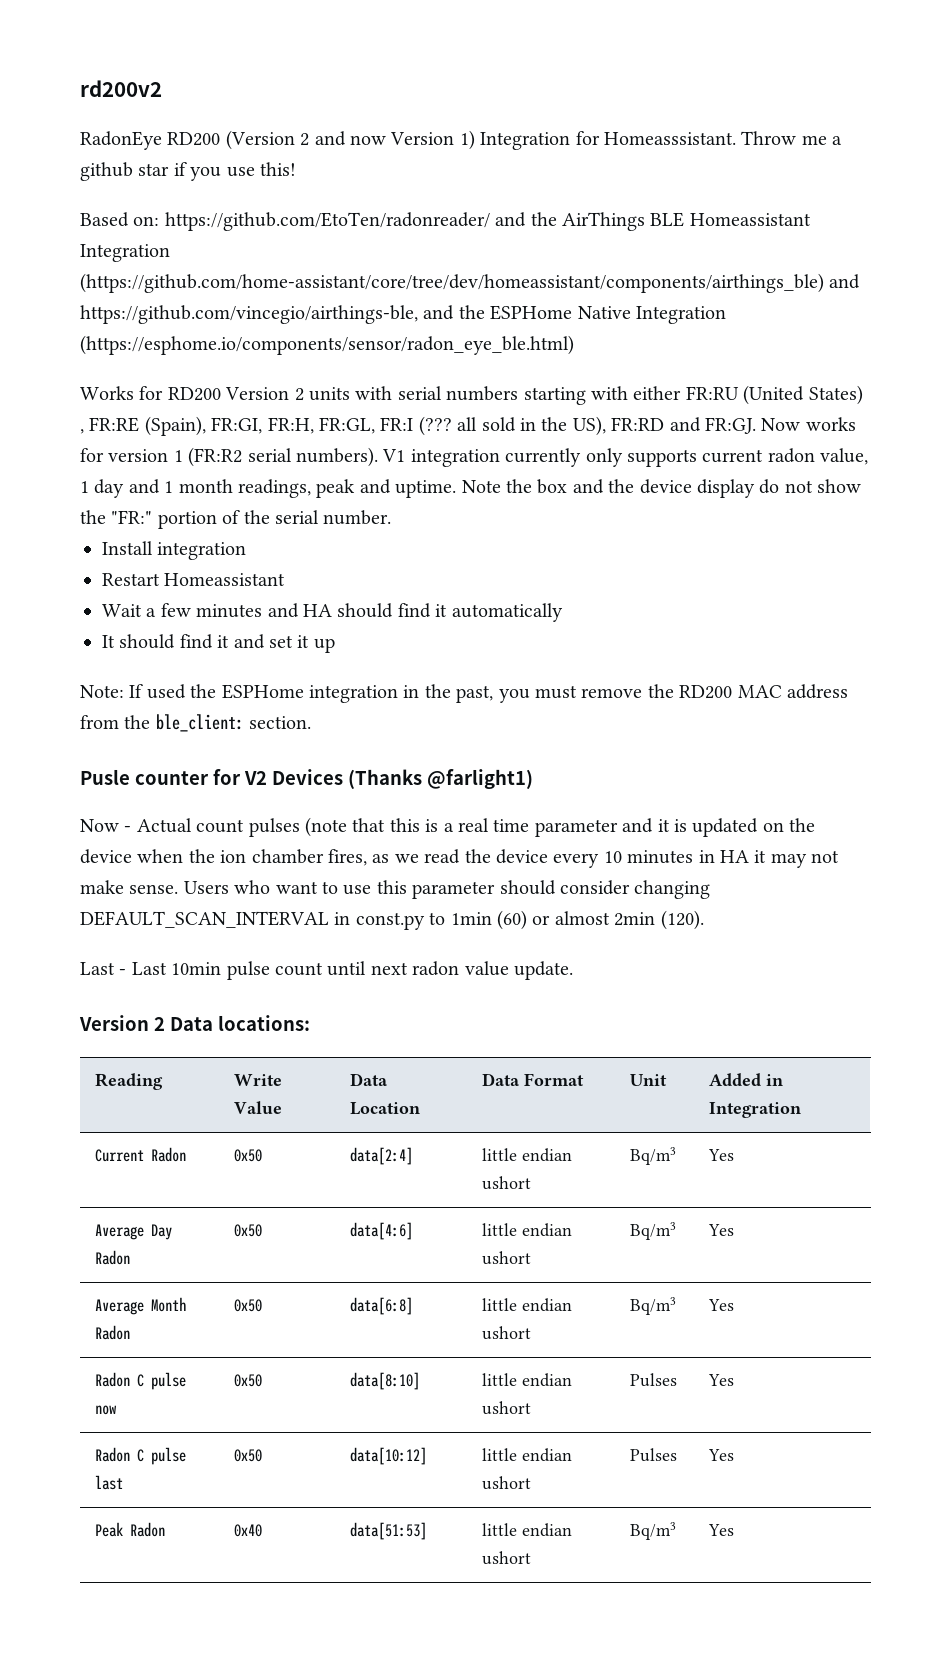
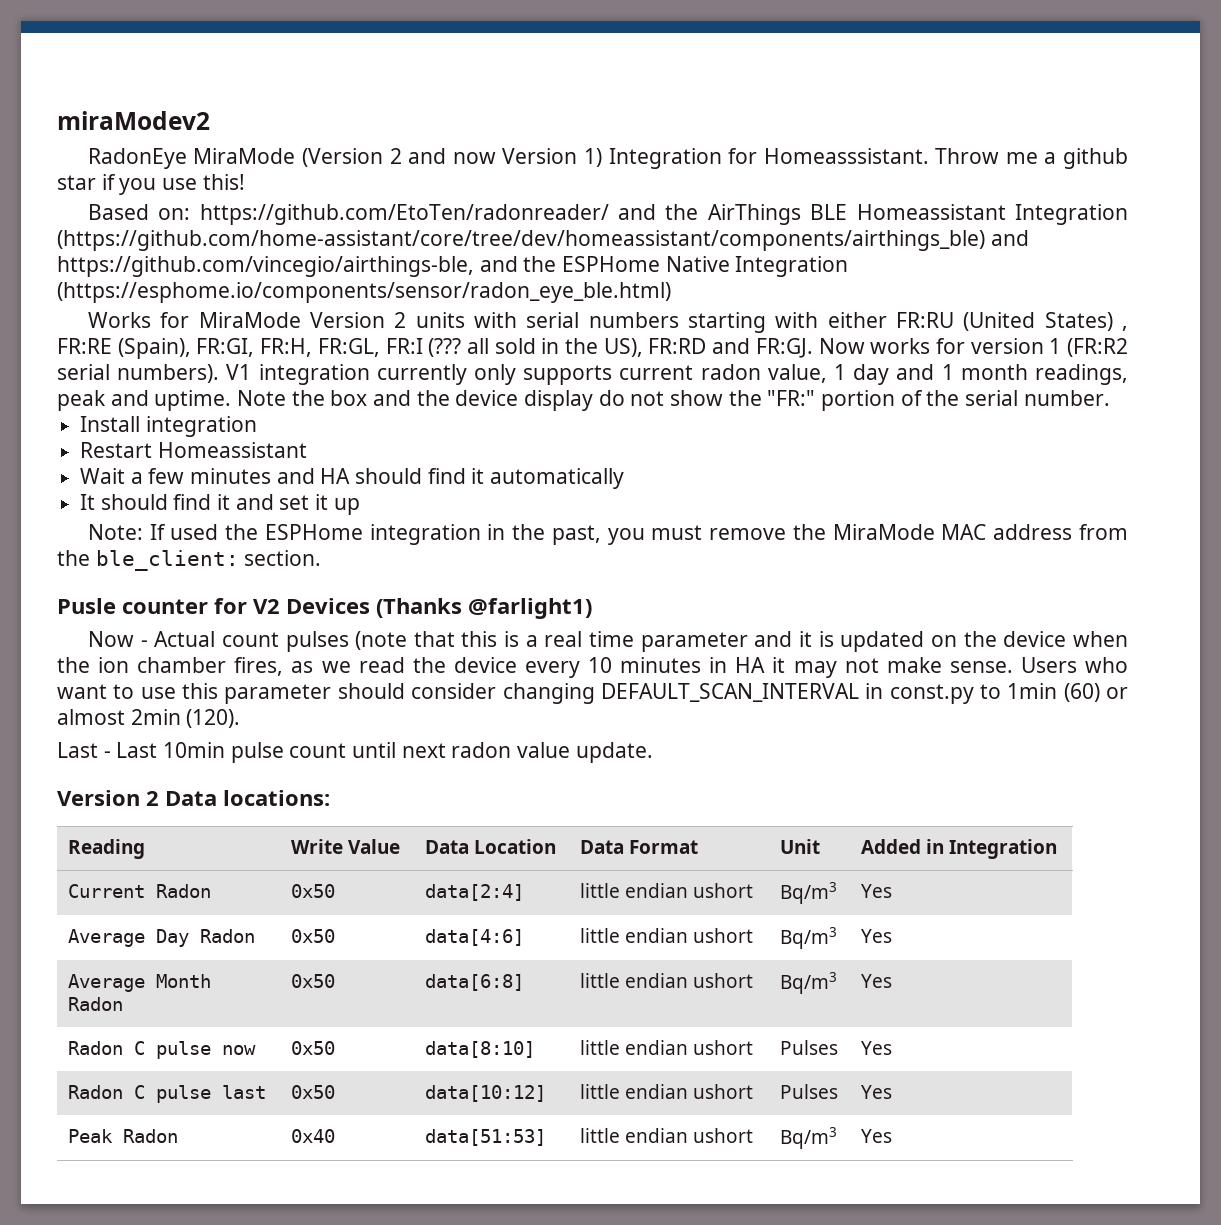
- rd200v2
+ miraModev2
- RadonEye RD200 (Version 2 and now Version 1) Integration for Homeasssistant.
+ RadonEye MiraMode (Version 2 and now Version 1) Integration for Homeasssistant.
- Works for RD200 Version 2 units with serial numbers starting with either FR:RU (United States) , FR:RE (Spain), FR:GI, FR:H, FR:GL, FR:I (??? all sold in the US), FR:RD and FR:GJ.
+ Works for MiraMode Version 2 units with serial numbers starting with either FR:RU (United States) , FR:RE (Spain), FR:GI, FR:H, FR:GL, FR:I (??? all sold in the US), FR:RD and FR:GJ.
- Note: If used the ESPHome integration in the past, you must remove the RD200 MAC address from the ble_client: section.
+ Note: If used the ESPHome integration in the past, you must remove the MiraMode MAC address from the ble_client: section.

